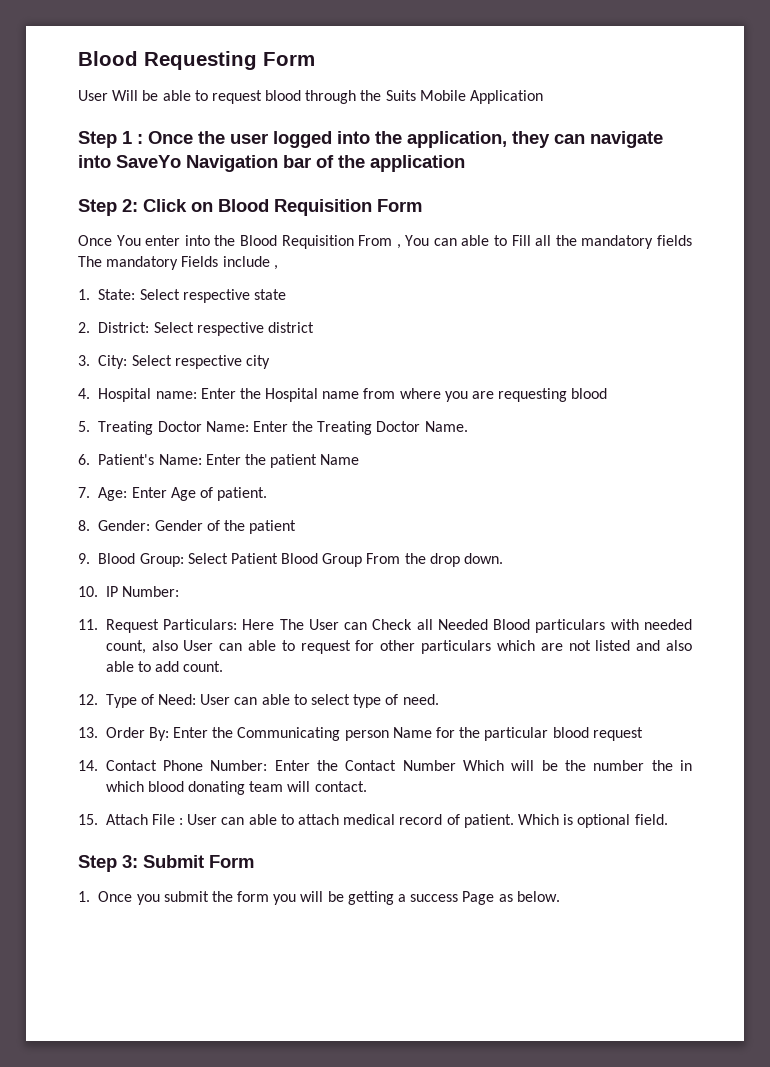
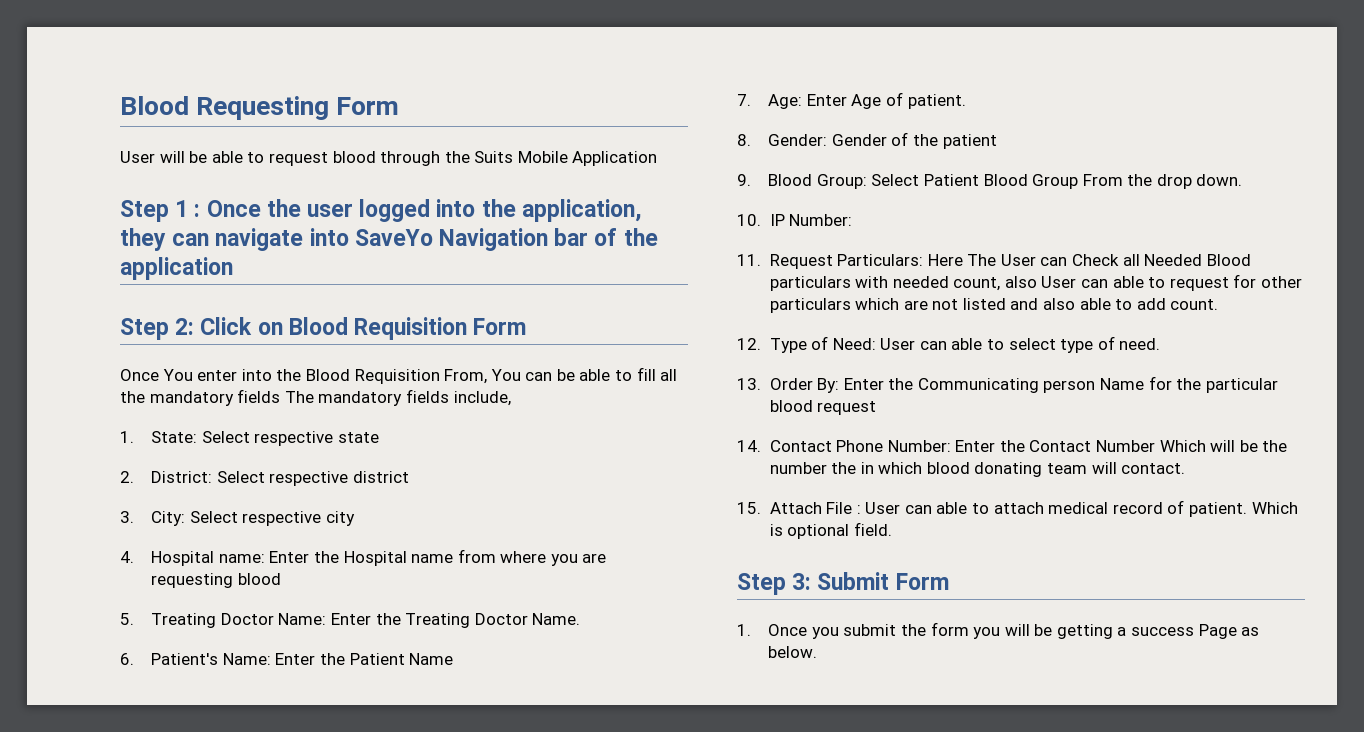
- User Will be able to request blood through the Suits Mobile Application
+ User will be able to request blood through the Suits Mobile Application
- Once You enter into the Blood Requisition From , You can able to Fill all the mandatory fields The mandatory Fields include ,
+ Once You enter into the Blood Requisition From, You can be able to fill all the mandatory fields The mandatory fields include,
- 6. Patient's Name: Enter the patient Name
+ 6. Patient's Name: Enter the Patient Name

